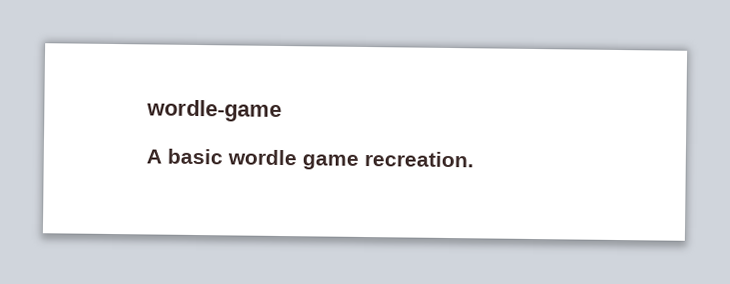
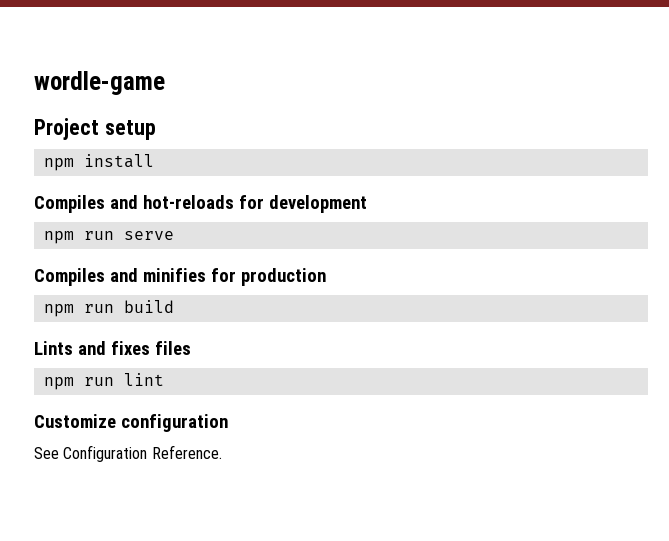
- A basic wordle game recreation.
+ Project setup
+ npm install
+ Compiles and hot-reloads for development
+ npm run serve
+ Compiles and minifies for production
+ npm run build
+ Lints and fixes files
+ npm run lint
+ Customize configuration
+ See Configuration Reference.

